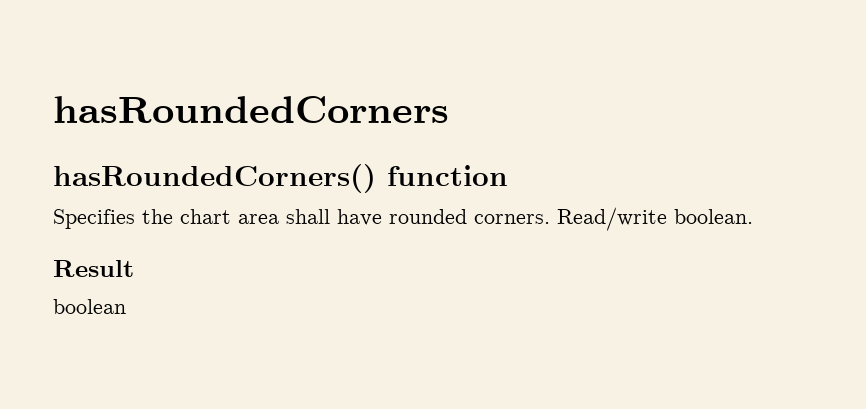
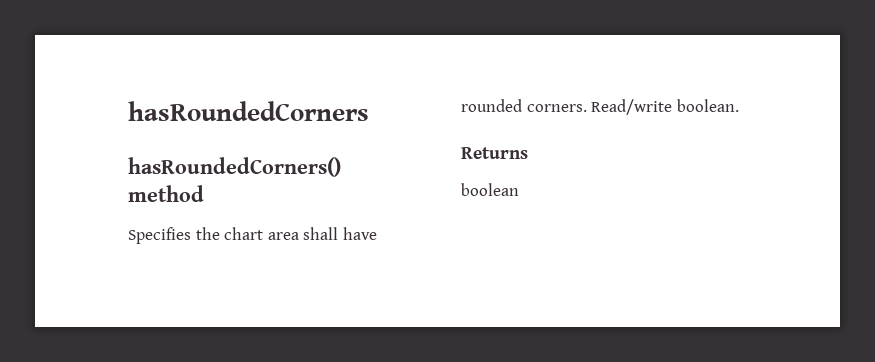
- hasRoundedCorners() function
+ hasRoundedCorners() method
- Result
+ Returns

